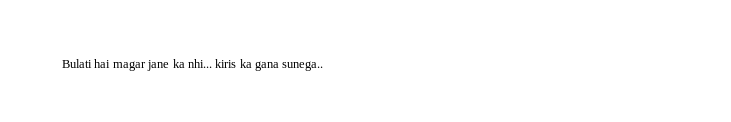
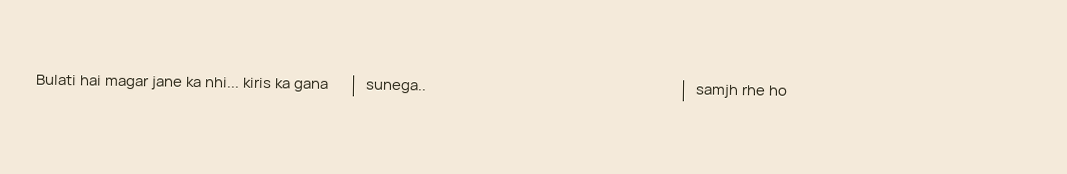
+ samjh rhe ho

